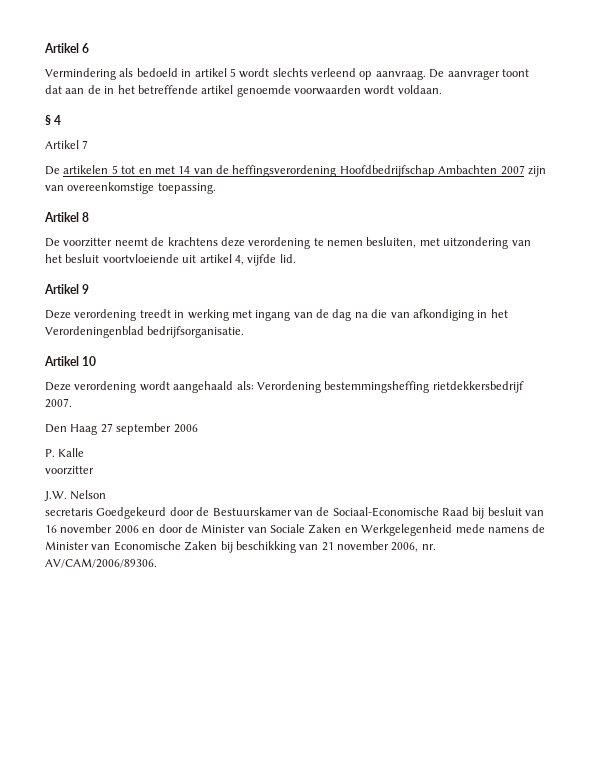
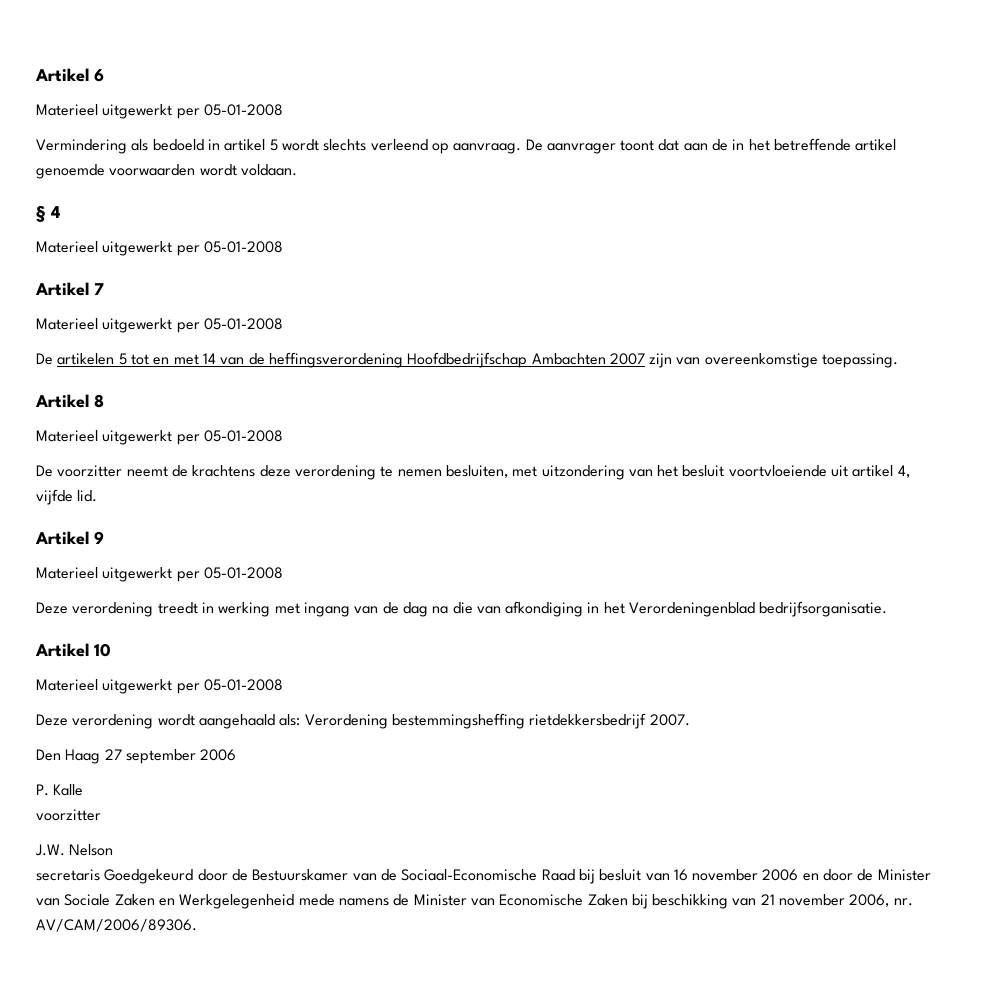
  Artikel 6
+ Materieel uitgewerkt per 05-01-2008
  § 4
+ Materieel uitgewerkt per 05-01-2008
  Artikel 7
+ Materieel uitgewerkt per 05-01-2008
  Artikel 8
+ Materieel uitgewerkt per 05-01-2008
  Artikel 9
+ Materieel uitgewerkt per 05-01-2008
  Artikel 10
+ Materieel uitgewerkt per 05-01-2008

